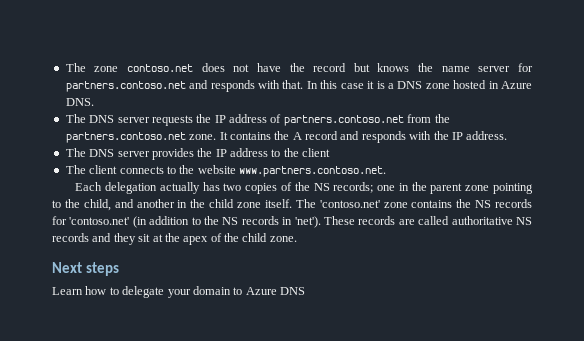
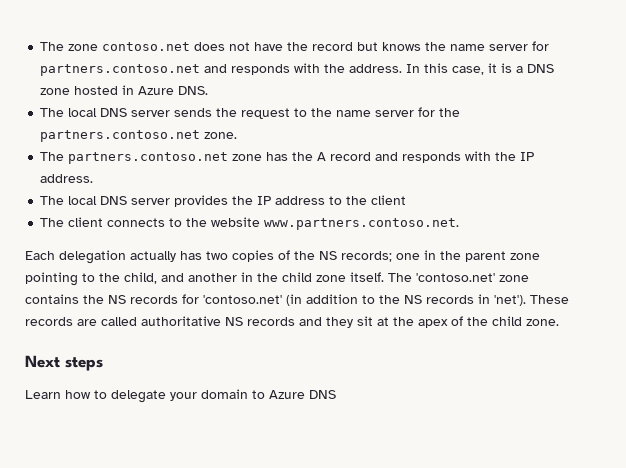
- The zone contoso.net does not have the record but knows the name server for partners.contoso.net and responds with that.
+ The zone contoso.net does not have the record but knows the name server for partners.contoso.net and responds with the address.
- In this case it is a DNS zone hosted in Azure DNS.
+ In this case, it is a DNS zone hosted in Azure DNS.
- The DNS server requests the IP address of partners.contoso.net from the partners.contoso.net zone. It contains the A record and responds with the IP address.
+ The local DNS server sends the request to the name server for the partners.contoso.net zone.
+ The partners.contoso.net zone has the A record and responds with the IP address.
- The DNS server provides the IP address to the client
+ The local DNS server provides the IP address to the client

